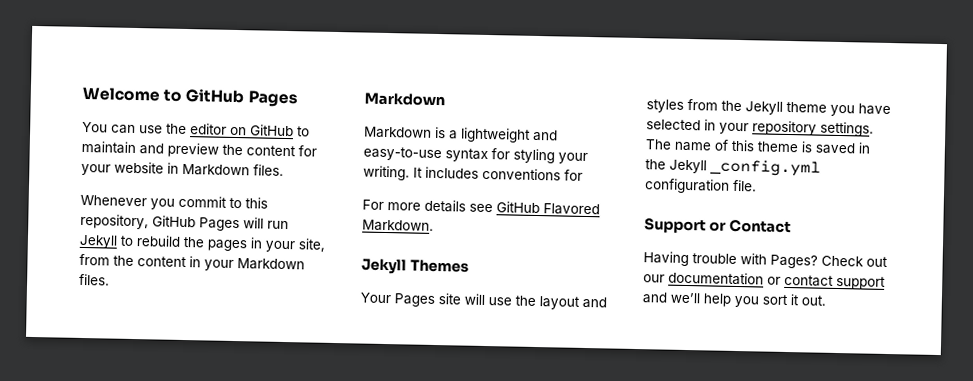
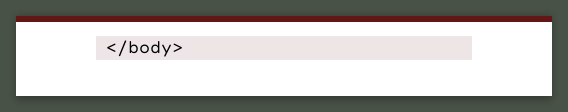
- Welcome to GitHub Pages
- You can use the editor on GitHub to maintain and preview the content for your website in Markdown files.
- Whenever you commit to this repository, GitHub Pages will run Jekyll to rebuild the pages in your site, from the content in your Markdown files.
- Markdown
- Markdown is a lightweight and easy-to-use syntax for styling your writing. It includes conventions for
- For more details see GitHub Flavored Markdown.
- Jekyll Themes
- Your Pages site will use the layout and styles from the Jekyll theme you have selected in your repository settings. The name of this theme is saved in the Jekyll _config.yml configuration file.
- Support or Contact
- Having trouble with Pages? Check out our documentation or contact support and we’ll help you sort it out.
+ </body>

